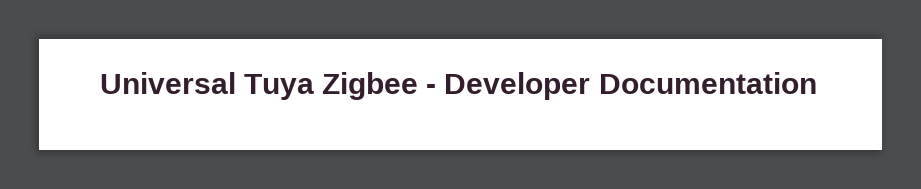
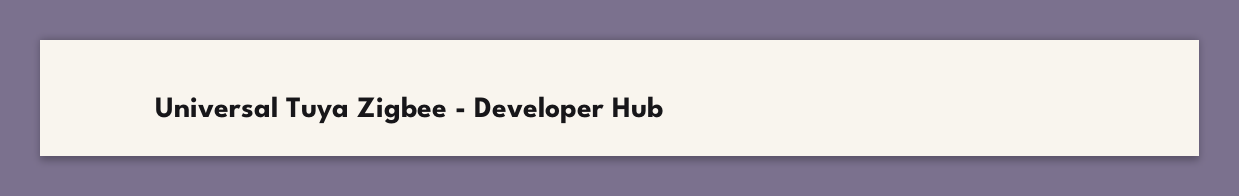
- Universal Tuya Zigbee - Developer Documentation
+ Universal Tuya Zigbee - Developer Hub

